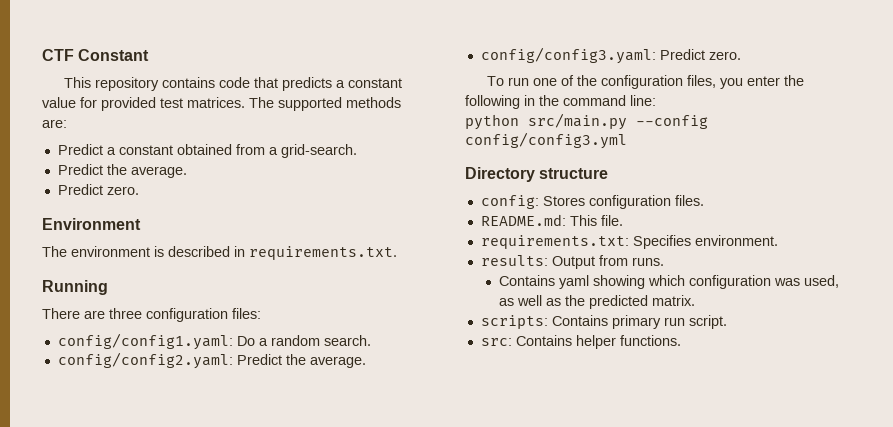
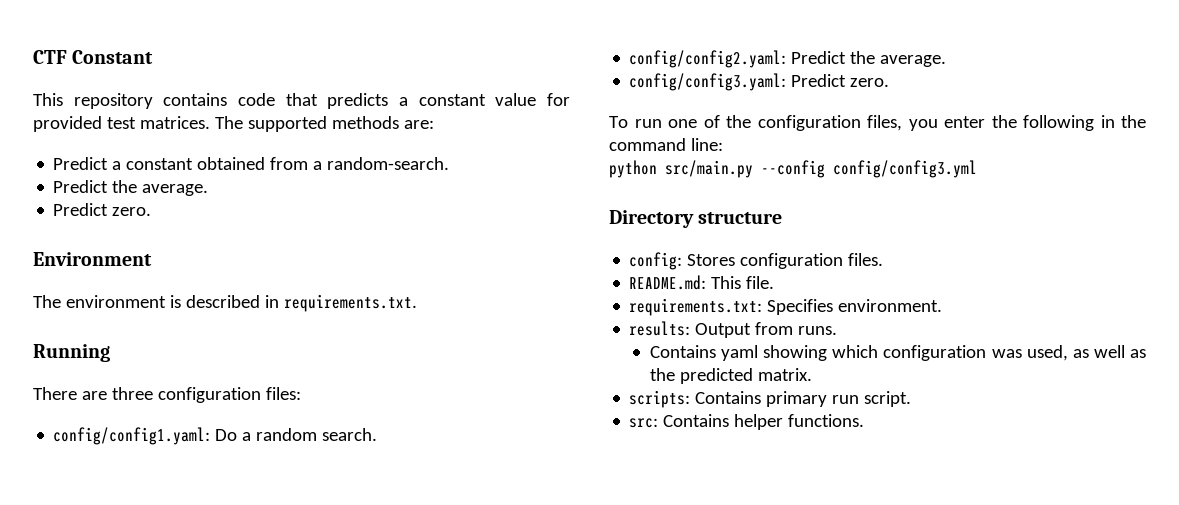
- Predict a constant obtained from a grid-search.
+ Predict a constant obtained from a random-search.

